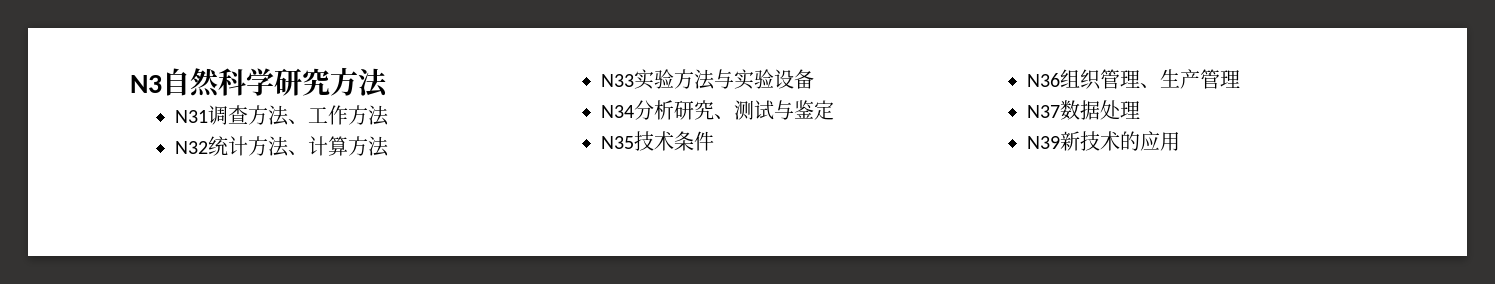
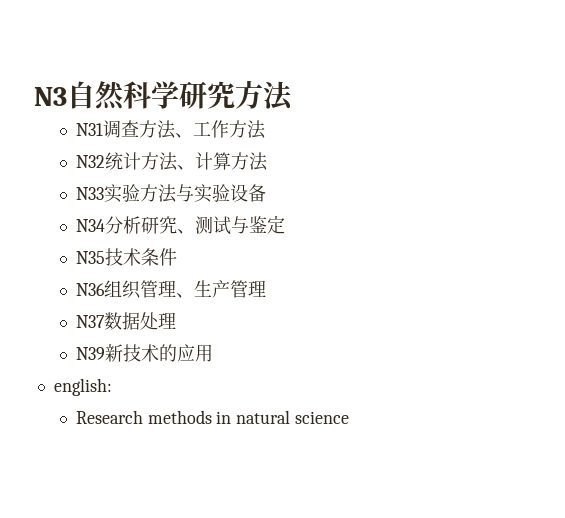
+ english:
+ Research methods in natural science

